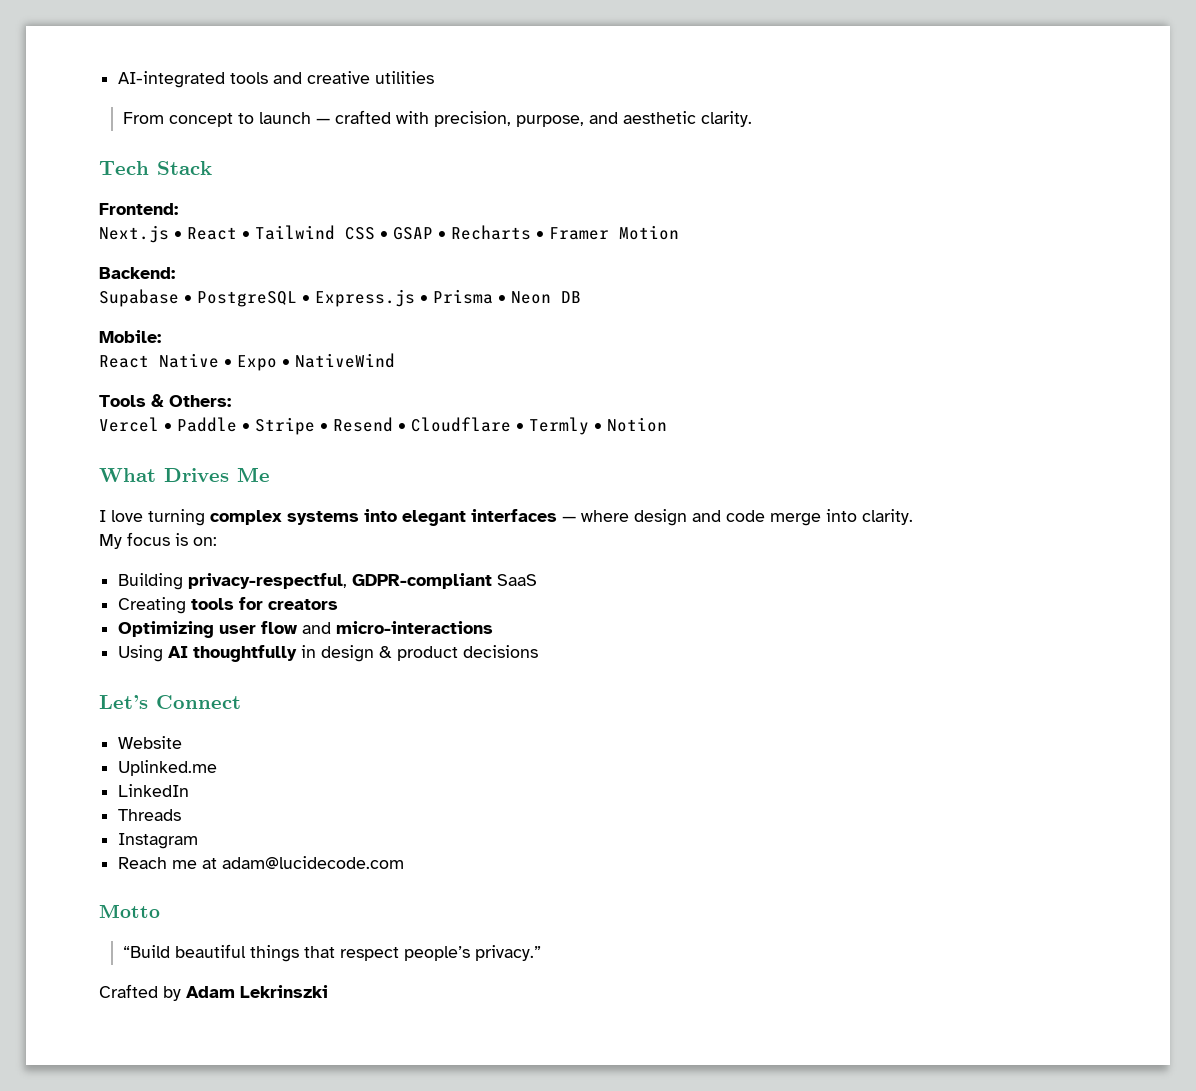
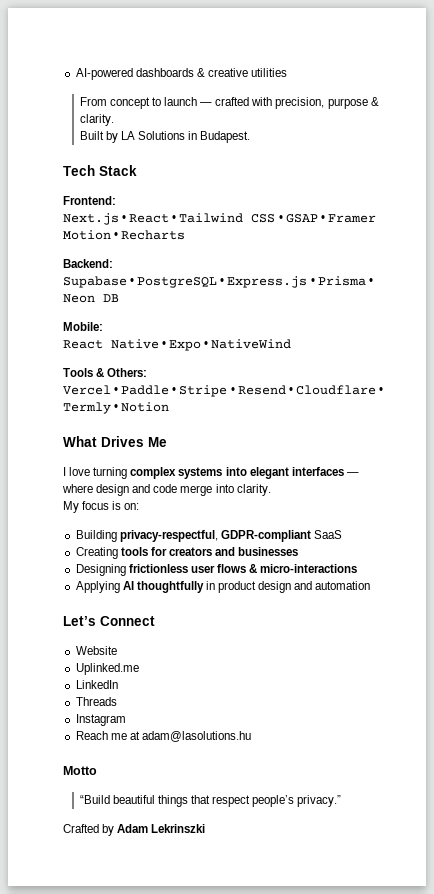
- AI-integrated tools and creative utilities
+ AI-powered dashboards & creative utilities
- From concept to launch — crafted with precision, purpose, and aesthetic clarity.
+ From concept to launch — crafted with precision, purpose & clarity.
+ Built by LA Solutions in Budapest.
- Next.js • React • Tailwind CSS • GSAP • Recharts • Framer Motion
+ Next.js • React • Tailwind CSS • GSAP • Framer Motion • Recharts
- Creating tools for creators
- Optimizing user flow and micro-interactions
+ Creating tools for creators and businesses
+ Designing frictionless user flows & micro-interactions
- Using AI thoughtfully in design & product decisions
+ Applying AI thoughtfully in product design and automation
- Reach me at adam@lucidecode.com
+ Reach me at adam@lasolutions.hu

